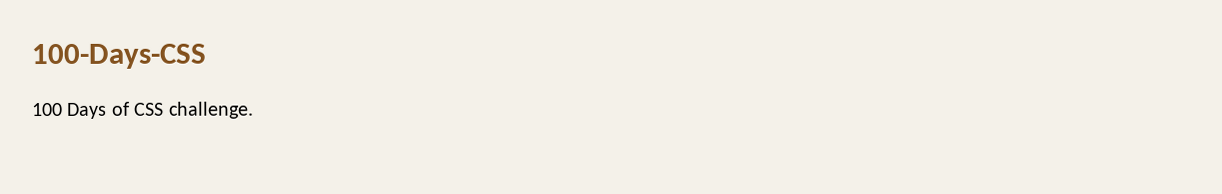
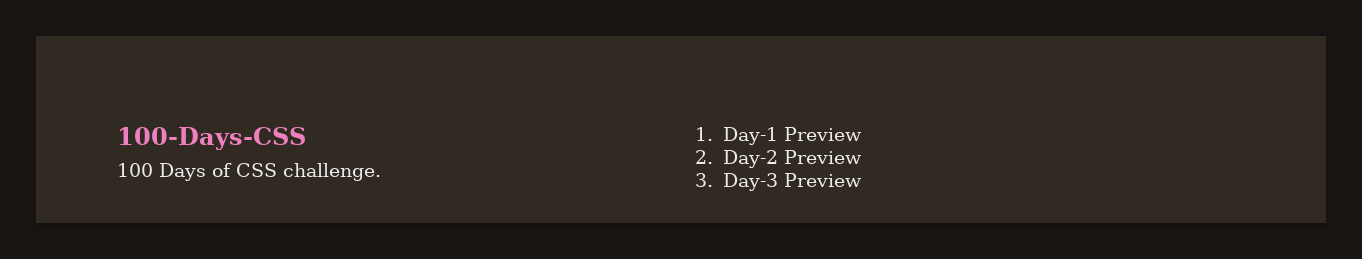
+ 1. Day-1 Preview
+ 2. Day-2 Preview
+ 3. Day-3 Preview

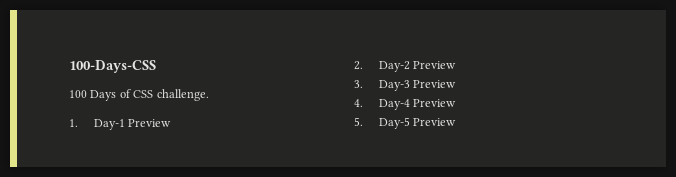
+ 4. Day-4 Preview
+ 5. Day-5 Preview

